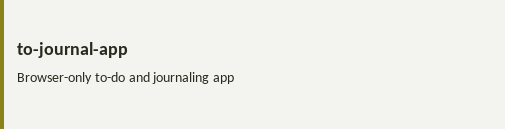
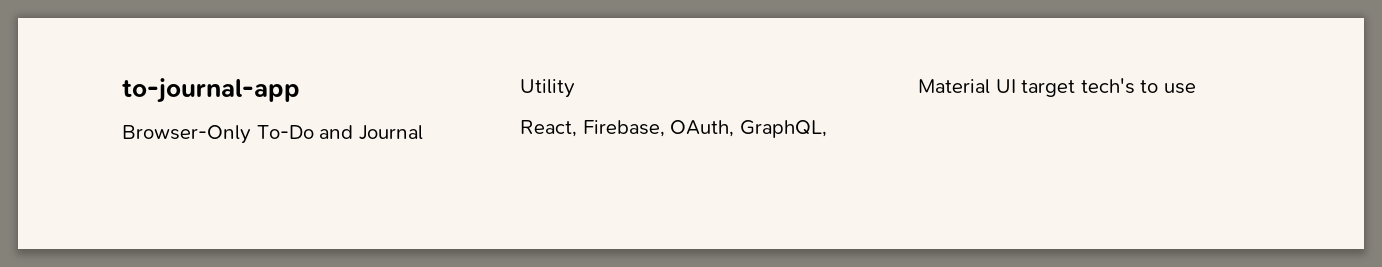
- Browser-only to-do and journaling app
+ Browser-Only To-Do and Journal Utility
+ React, Firebase, OAuth, GraphQL, Material UI target tech's to use

